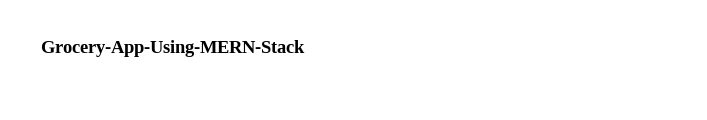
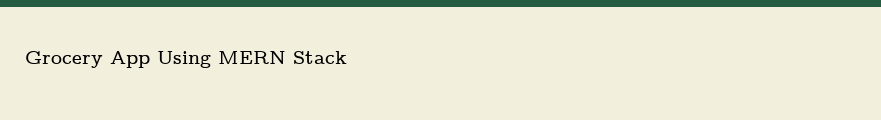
- Grocery-App-Using-MERN-Stack
+ Grocery App Using MERN Stack

